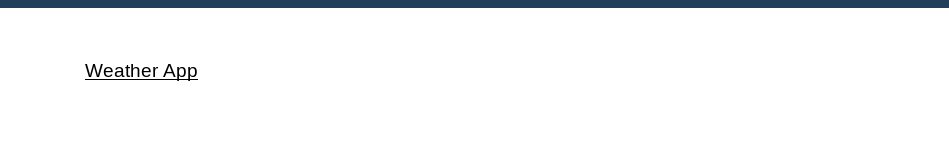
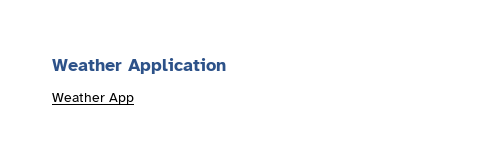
+ Weather Application

